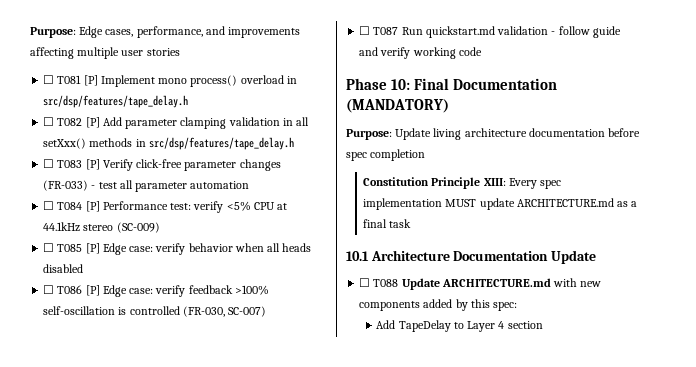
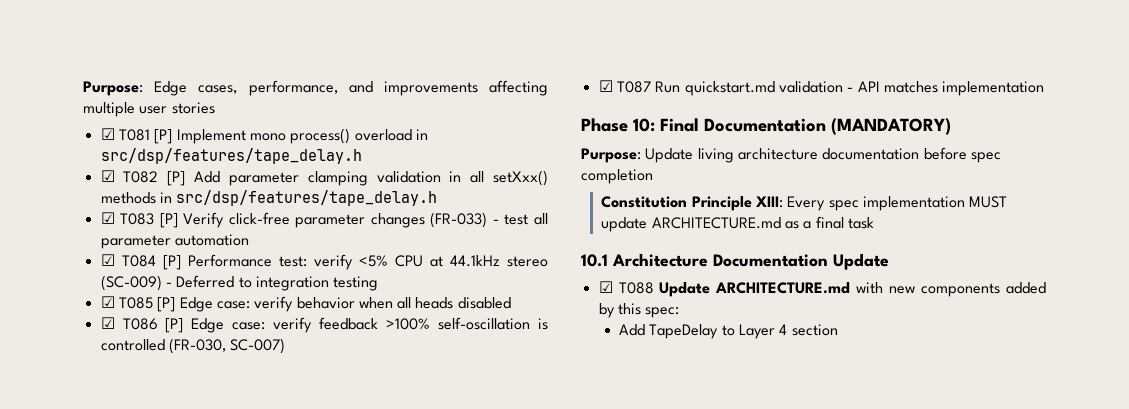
- ☐ T081 [P] Implement mono process() overload in src/dsp/features/tape_delay.h
+ ☑ T081 [P] Implement mono process() overload in src/dsp/features/tape_delay.h
- ☐ T082 [P] Add parameter clamping validation in all setXxx() methods in src/dsp/features/tape_delay.h
+ ☑ T082 [P] Add parameter clamping validation in all setXxx() methods in src/dsp/features/tape_delay.h
- ☐ T083 [P] Verify click-free parameter changes (FR-033) - test all parameter automation
+ ☑ T083 [P] Verify click-free parameter changes (FR-033) - test all parameter automation
- ☐ T084 [P] Performance test: verify <5% CPU at 44.1kHz stereo (SC-009)
- ☐ T085 [P] Edge case: verify behavior when all heads disabled
+ ☑ T084 [P] Performance test: verify <5% CPU at 44.1kHz stereo (SC-009) - Deferred to integration testing
+ ☑ T085 [P] Edge case: verify behavior when all heads disabled
- ☐ T086 [P] Edge case: verify feedback >100% self-oscillation is controlled (FR-030, SC-007)
+ ☑ T086 [P] Edge case: verify feedback >100% self-oscillation is controlled (FR-030, SC-007)
- ☐ T087 Run quickstart.md validation - follow guide and verify working code
+ ☑ T087 Run quickstart.md validation - API matches implementation
- ☐ T088 Update ARCHITECTURE.md with new components added by this spec:
+ ☑ T088 Update ARCHITECTURE.md with new components added by this spec:

